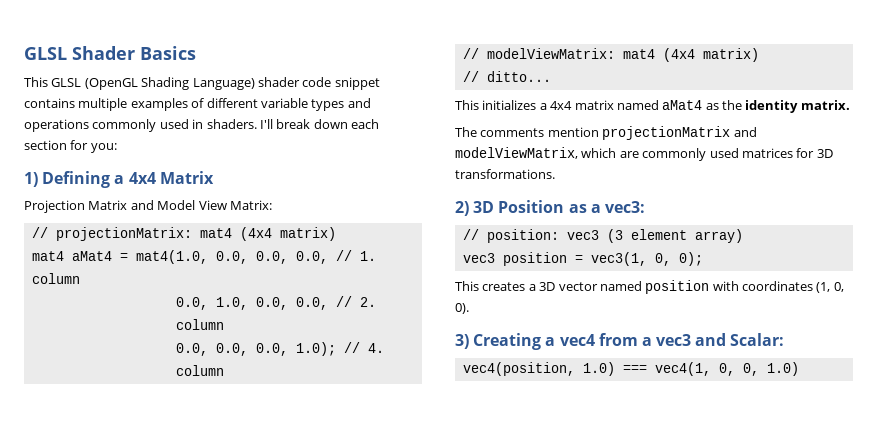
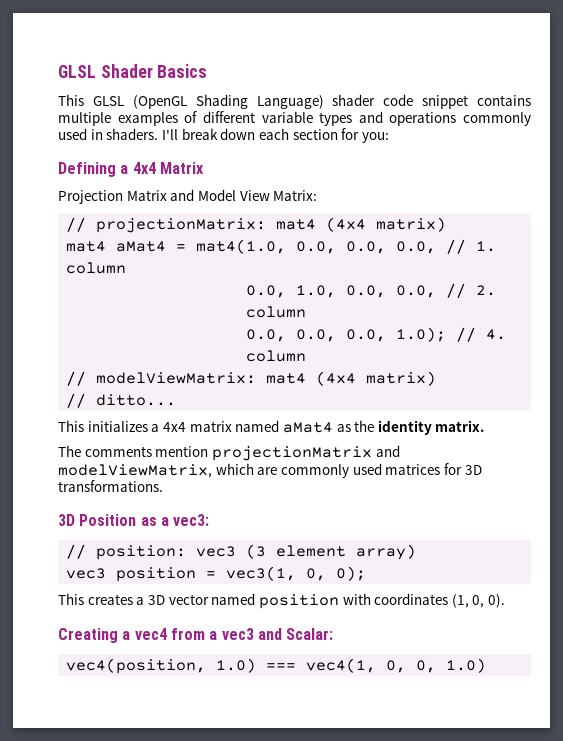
- 1) Defining a 4x4 Matrix
+ Defining a 4x4 Matrix
- 2) 3D Position as a vec3:
+ 3D Position as a vec3:
- 3) Creating a vec4 from a vec3 and Scalar:
+ Creating a vec4 from a vec3 and Scalar:

